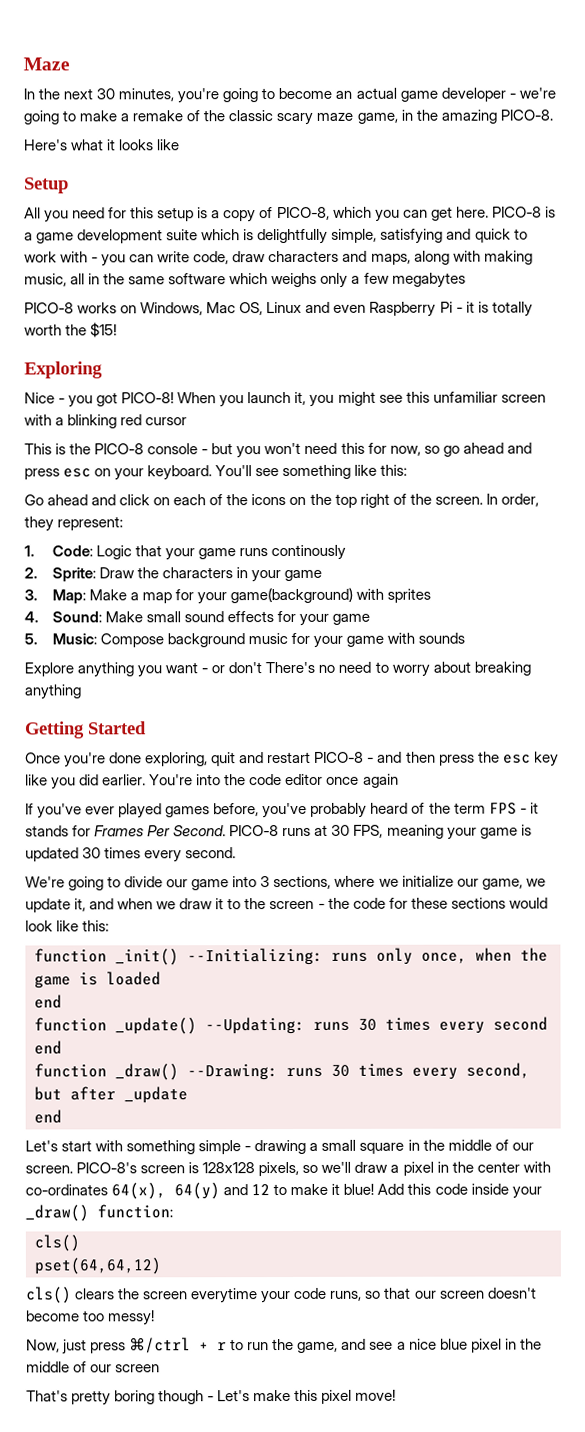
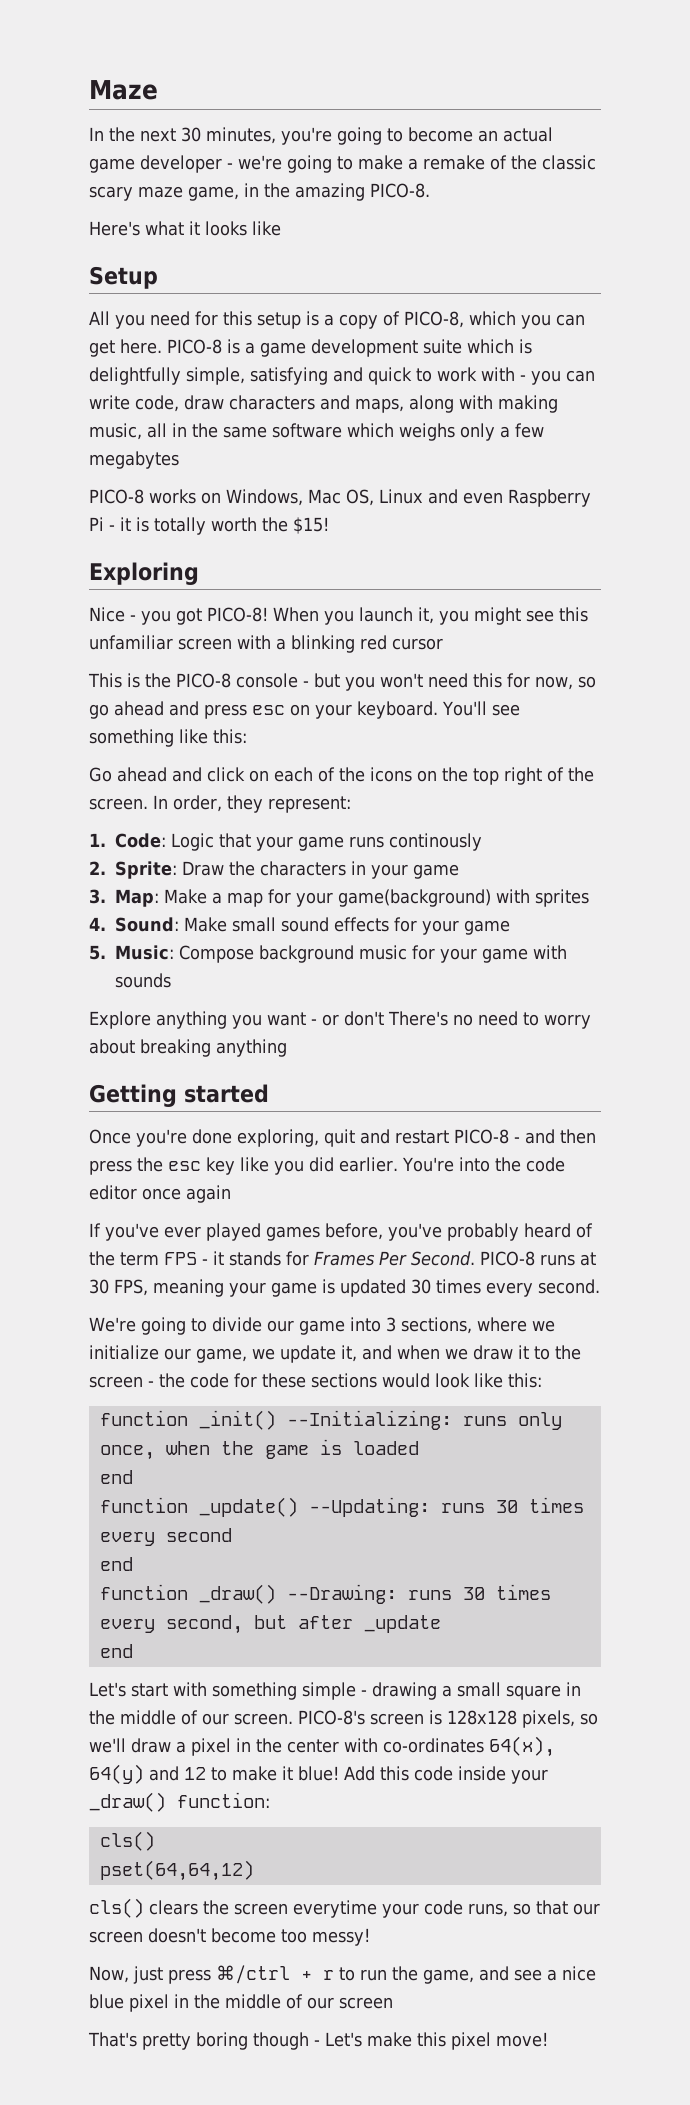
- Getting Started
+ Getting started

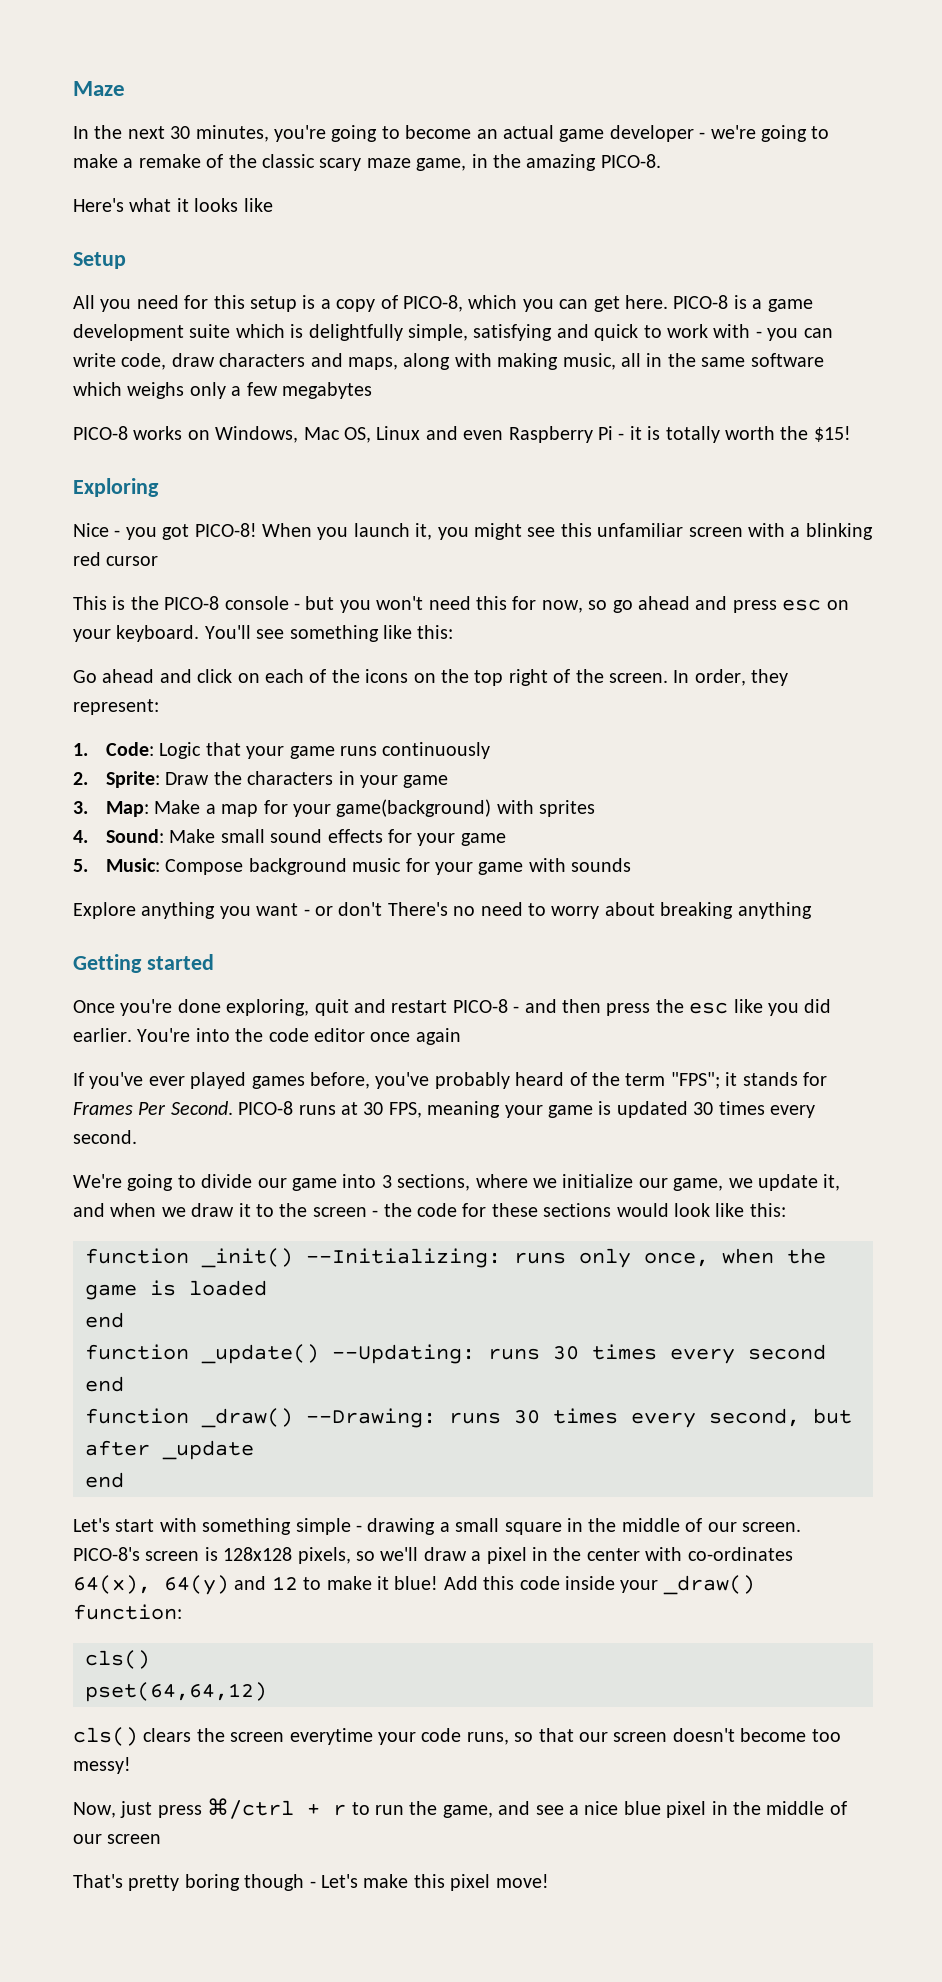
- 1. Code: Logic that your game runs continously
+ 1. Code: Logic that your game runs continuously
- Once you're done exploring, quit and restart PICO-8 - and then press the esc key like you did earlier.
+ Once you're done exploring, quit and restart PICO-8 - and then press the esc like you did earlier.
- If you've ever played games before, you've probably heard of the term FPS - it stands for Frames Per Second.
+ If you've ever played games before, you've probably heard of the term "FPS"; it stands for Frames Per Second.

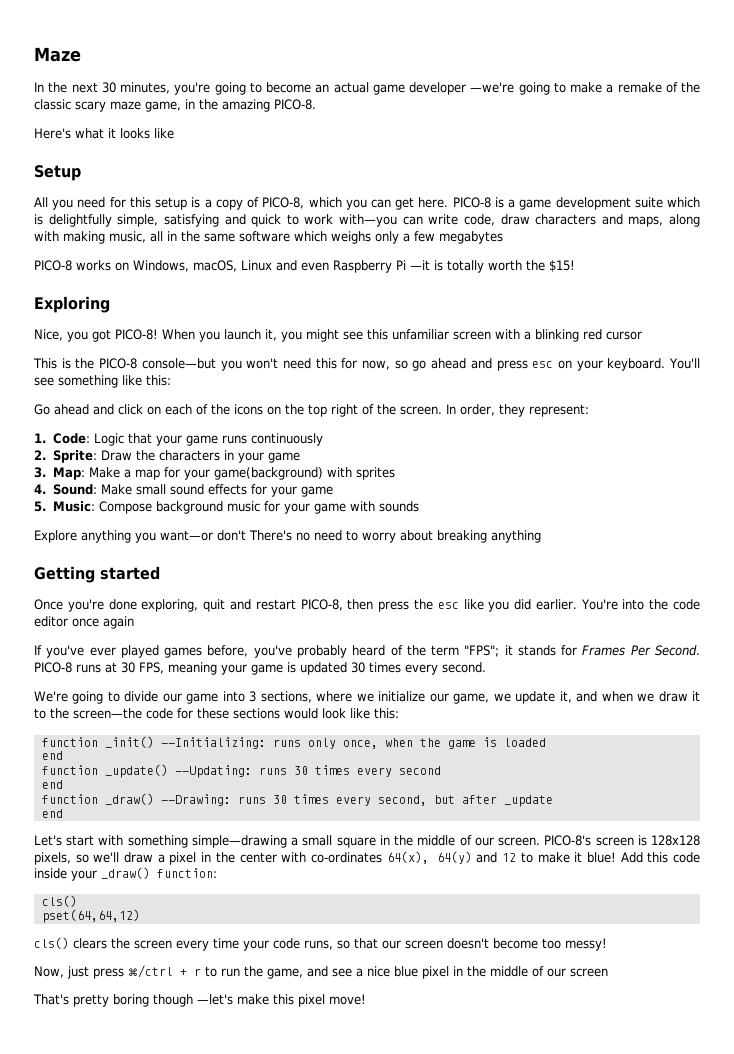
- In the next 30 minutes, you're going to become an actual game developer - we're going to make a remake of the classic scary maze game, in the amazing PICO-8.
+ In the next 30 minutes, you're going to become an actual game developer —we're going to make a remake of the classic scary maze game, in the amazing PICO-8.
- PICO-8 is a game development suite which is delightfully simple, satisfying and quick to work with - you can write code, draw characters and maps, along with making music, all in the same software which weighs only a few megabytes
+ PICO-8 is a game development suite which is delightfully simple, satisfying and quick to work with—you can write code, draw characters and maps, along with making music, all in the same software which weighs only a few megabytes
- PICO-8 works on Windows, Mac OS, Linux and even Raspberry Pi - it is totally worth the $15!
+ PICO-8 works on Windows, macOS, Linux and even Raspberry Pi —it is totally worth the $15!
- Nice - you got PICO-8!
+ Nice, you got PICO-8!
- This is the PICO-8 console - but you won't need this for now, so go ahead and press esc on your keyboard.
+ This is the PICO-8 console—but you won't need this for now, so go ahead and press esc on your keyboard.
- Explore anything you want - or don't There's no need to worry about breaking anything
+ Explore anything you want—or don't There's no need to worry about breaking anything
- Once you're done exploring, quit and restart PICO-8 - and then press the esc like you did earlier.
+ Once you're done exploring, quit and restart PICO-8, then press the esc like you did earlier.
- We're going to divide our game into 3 sections, where we initialize our game, we update it, and when we draw it to the screen - the code for these sections would look like this:
+ We're going to divide our game into 3 sections, where we initialize our game, we update it, and when we draw it to the screen—the code for these sections would look like this:
- Let's start with something simple - drawing a small square in the middle of our screen.
+ Let's start with something simple—drawing a small square in the middle of our screen.
- cls() clears the screen everytime your code runs, so that our screen doesn't become too messy!
+ cls() clears the screen every time your code runs, so that our screen doesn't become too messy!
- That's pretty boring though - Let's make this pixel move!
+ That's pretty boring though —let's make this pixel move!

